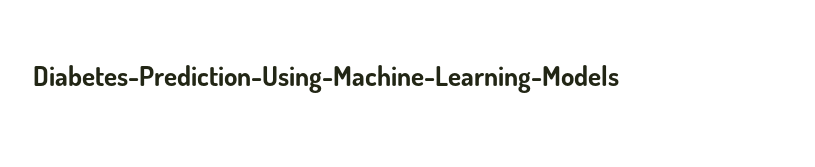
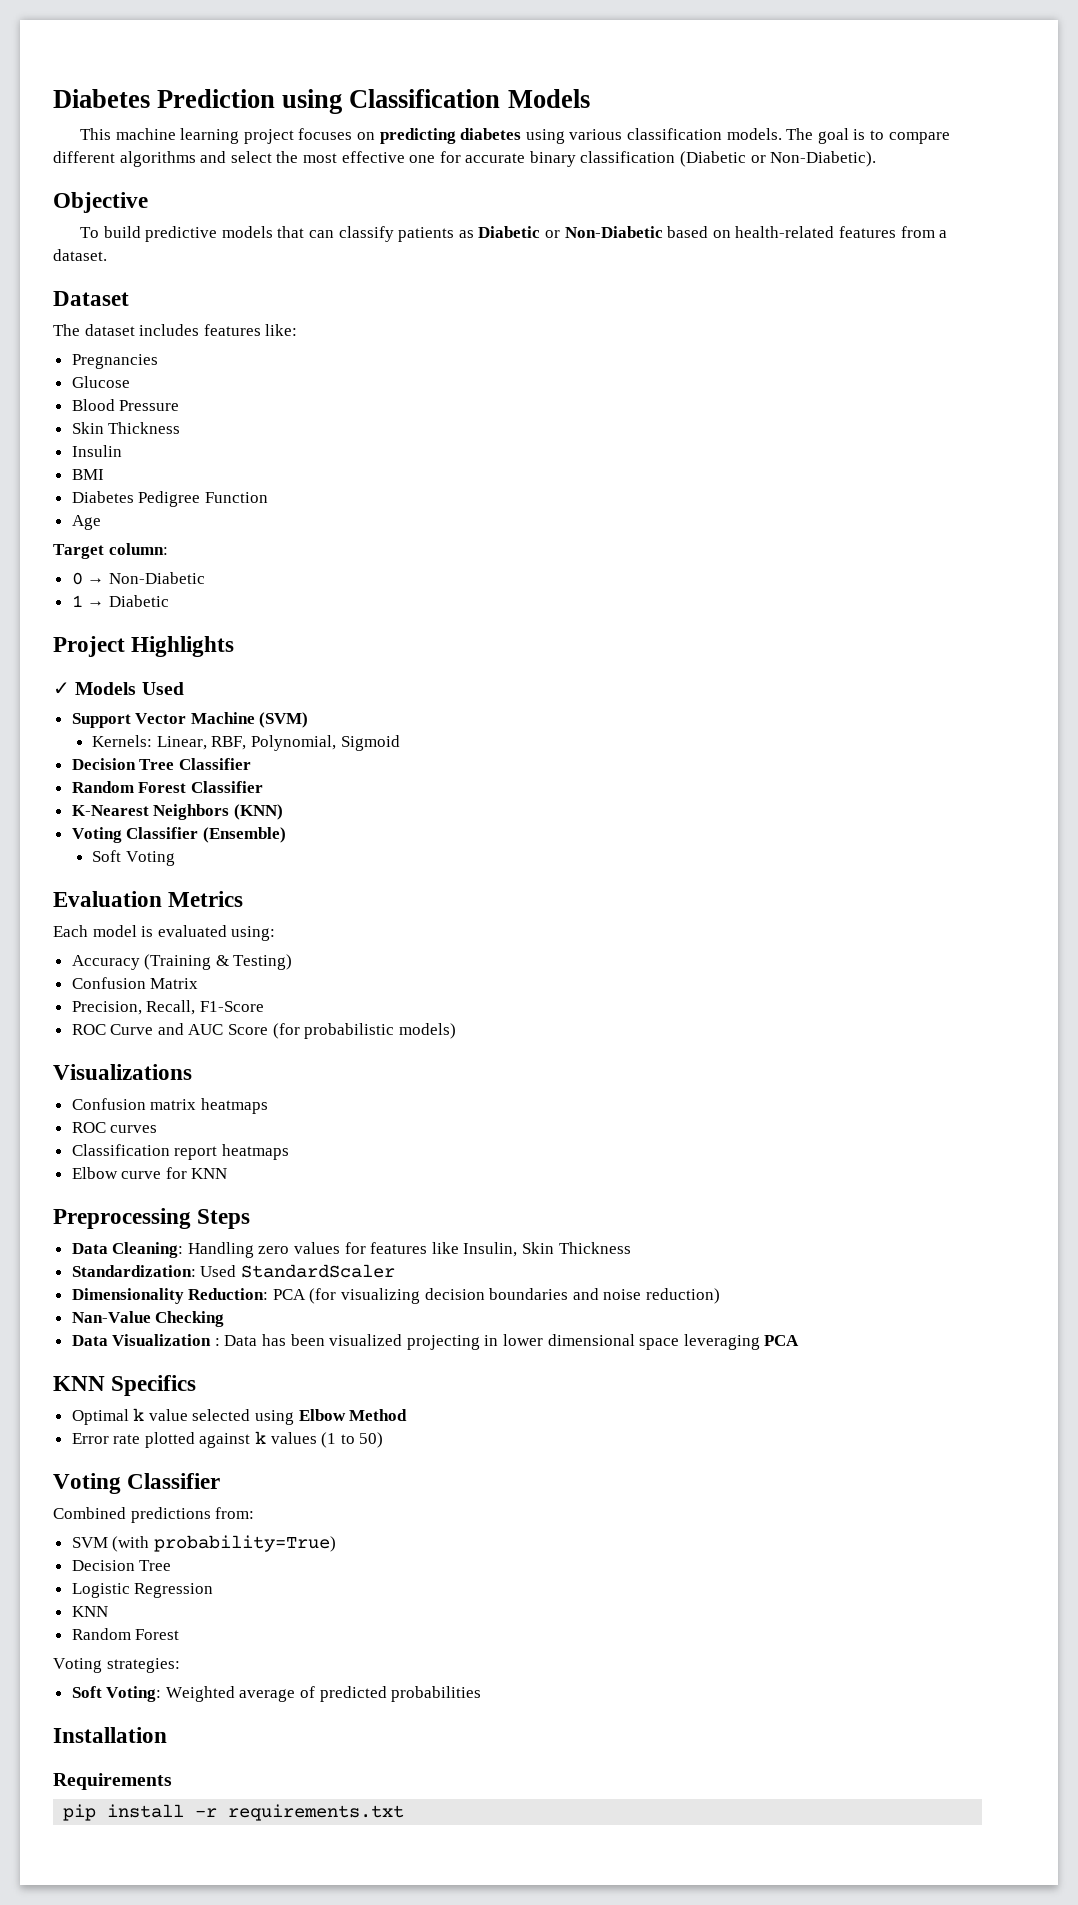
- Diabetes-Prediction-Using-Machine-Learning-Models
+ Diabetes Prediction using Classification Models
+ This machine learning project focuses on predicting diabetes using various classification models. The goal is to compare different algorithms and select the most effective one for accurate binary classification (Diabetic or Non-Diabetic).
+ Objective
+ To build predictive models that can classify patients as Diabetic or Non-Diabetic based on health-related features from a dataset.
+ Dataset
+ The dataset includes features like:
+ Pregnancies
+ Glucose
+ Blood Pressure
+ Skin Thickness
+ Insulin
+ BMI
+ Diabetes Pedigree Function
+ Age
+ Target column:
+ 0 → Non-Diabetic
+ 1 → Diabetic
+ Project Highlights
+ ✓ Models Used
+ Support Vector Machine (SVM)
+ Kernels: Linear, RBF, Polynomial, Sigmoid
+ Decision Tree Classifier
+ Random Forest Classifier
+ K-Nearest Neighbors (KNN)
+ Voting Classifier (Ensemble)
+ Soft Voting
+ Evaluation Metrics
+ Each model is evaluated using:
+ Accuracy (Training & Testing)
+ Confusion Matrix
+ Precision, Recall, F1-Score
+ ROC Curve and AUC Score (for probabilistic models)
+ Visualizations
+ Confusion matrix heatmaps
+ ROC curves
+ Classification report heatmaps
+ Elbow curve for KNN
+ Preprocessing Steps
+ Data Cleaning: Handling zero values for features like Insulin, Skin Thickness
+ Standardization: Used StandardScaler
+ Dimensionality Reduction: PCA (for visualizing decision boundaries and noise reduction)
+ Nan-Value Checking
+ Data Visualization : Data has been visualized projecting in lower dimensional space leveraging PCA
+ KNN Specifics
+ Optimal k value selected using Elbow Method
+ Error rate plotted against k values (1 to 50)
+ Voting Classifier
+ Combined predictions from:
+ SVM (with probability=True)
+ Decision Tree
+ Logistic Regression
+ KNN
+ Random Forest
+ Voting strategies:
+ Soft Voting: Weighted average of predicted probabilities
+ Installation
+ Requirements
+ pip install -r requirements.txt

